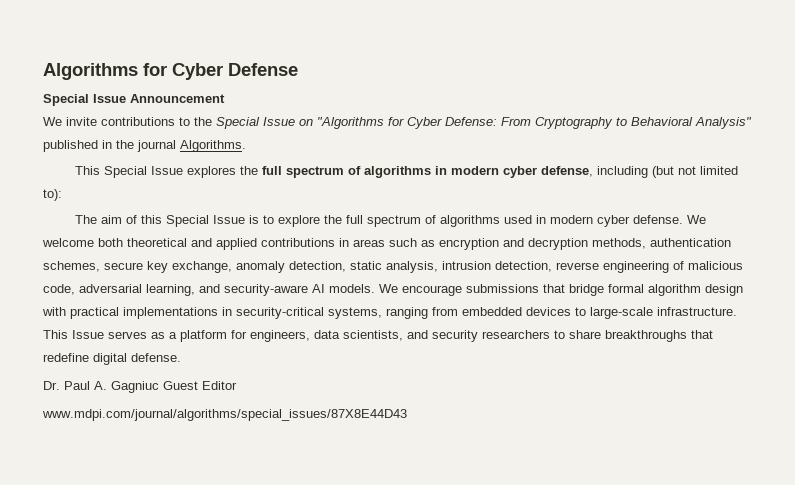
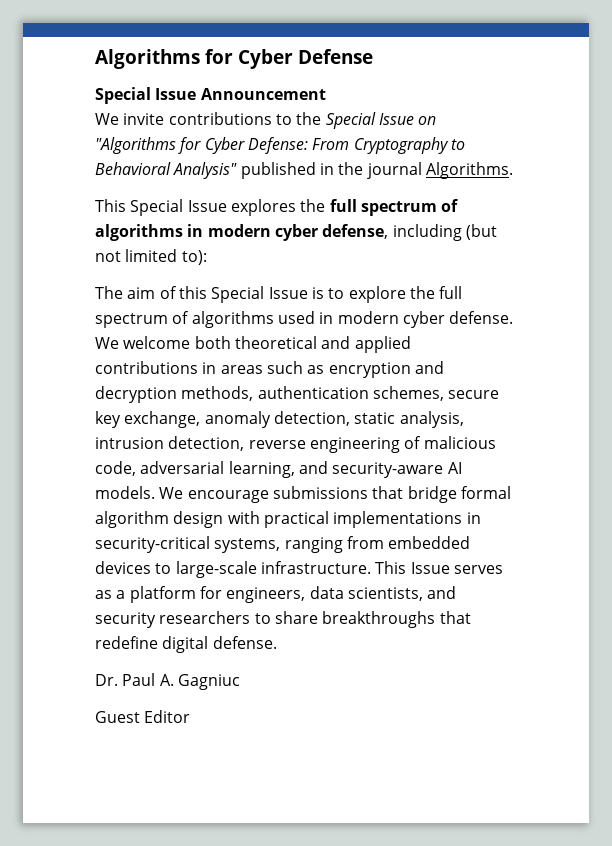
- Dr. Paul A. Gagniuc Guest Editor
+ Dr. Paul A. Gagniuc
+ Guest Editor
- www.mdpi.com/journal/algorithms/special_issues/87X8E44D43

